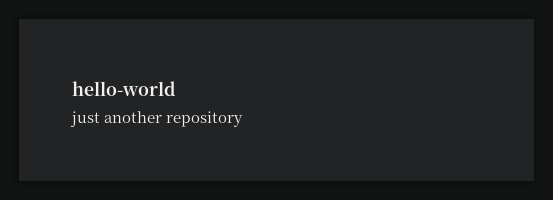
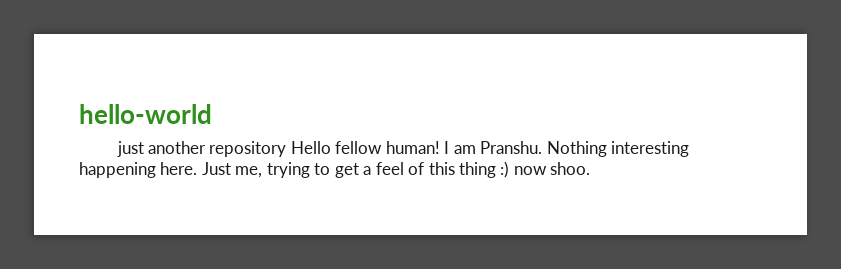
- just another repository
+ just another repository Hello fellow human! I am Pranshu. Nothing interesting happening here. Just me, trying to get a feel of this thing :) now shoo.

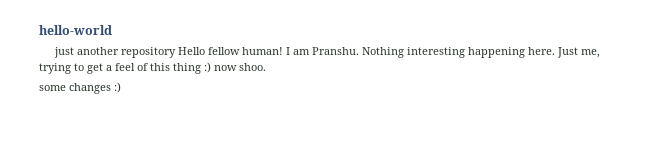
+ some changes :)

